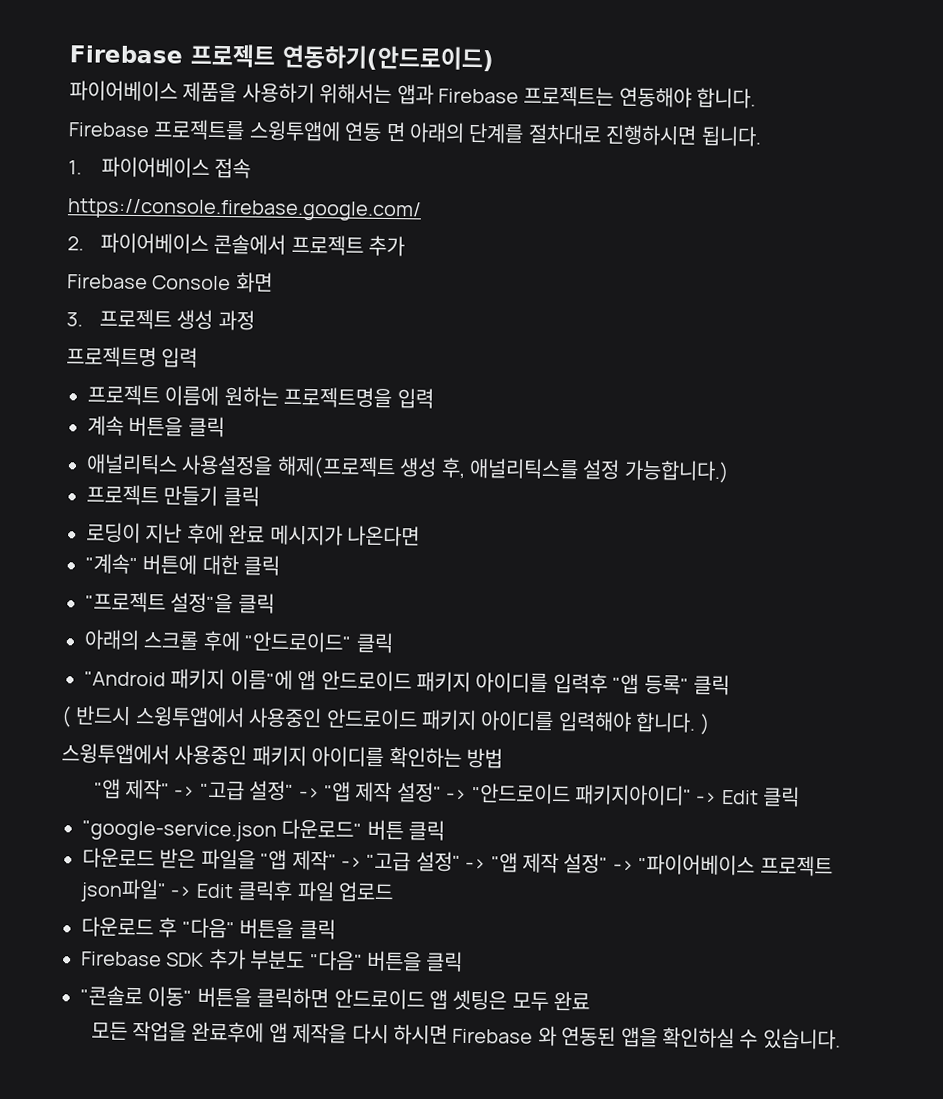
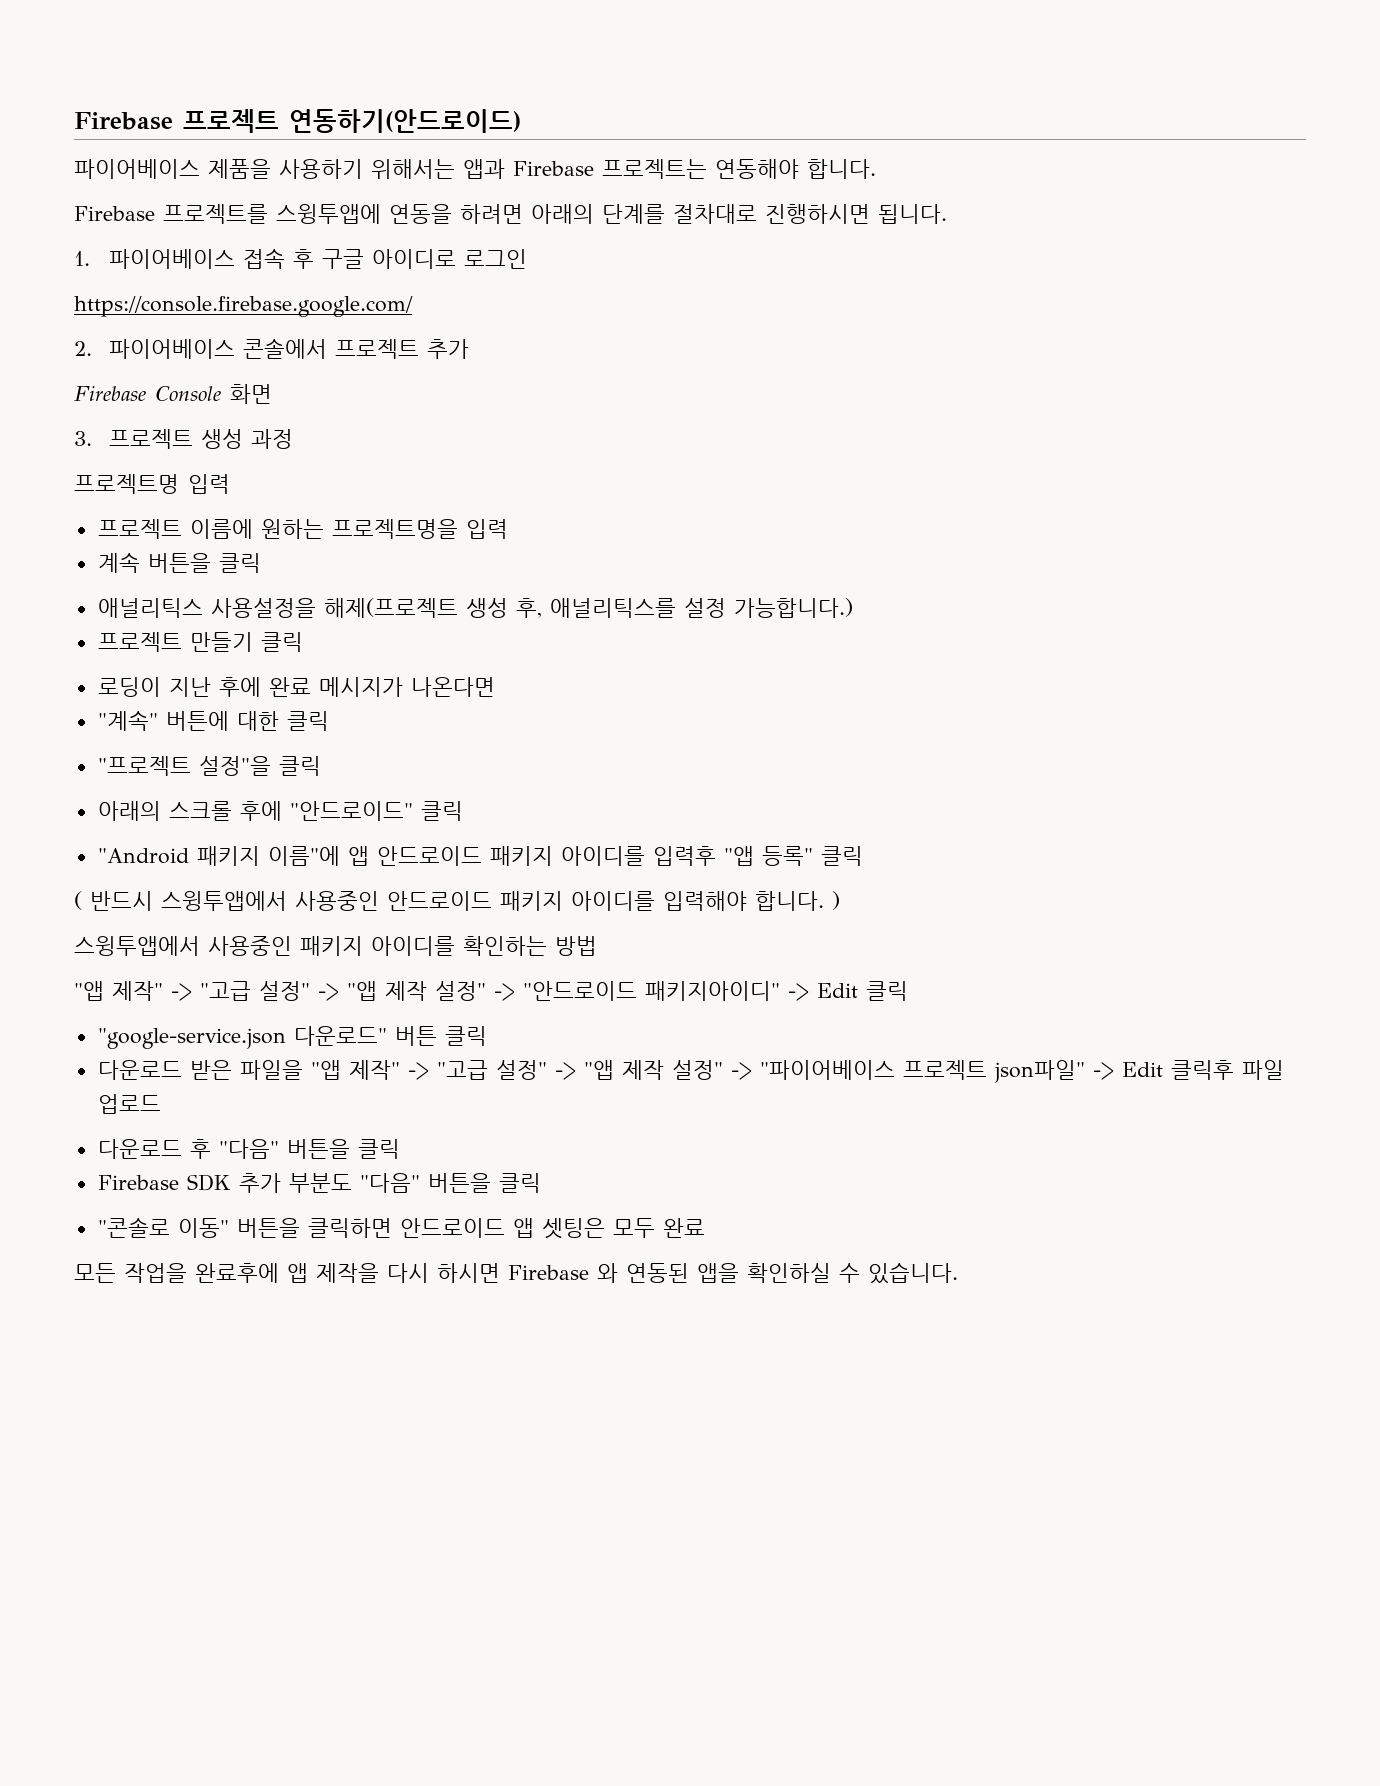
- Firebase 프로젝트를 스윙투앱에 연동 면 아래의 단계를 절차대로 진행하시면 됩니다.
+ Firebase 프로젝트를 스윙투앱에 연동을 하려면 아래의 단계를 절차대로 진행하시면 됩니다.
- 1. 파이어베이스 접속
+ 1. 파이어베이스 접속 후 구글 아이디로 로그인

